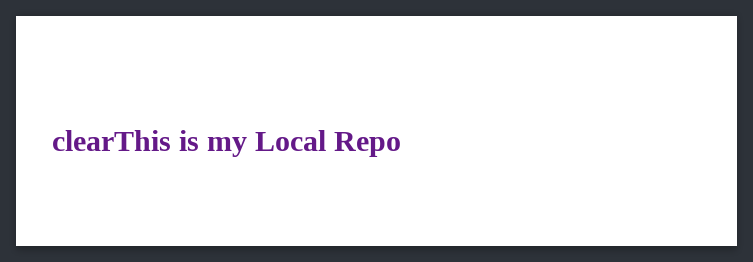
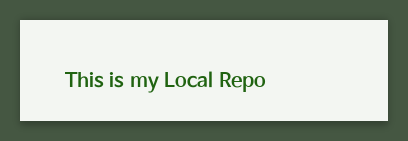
- clearThis is my Local Repo
+ This is my Local Repo

